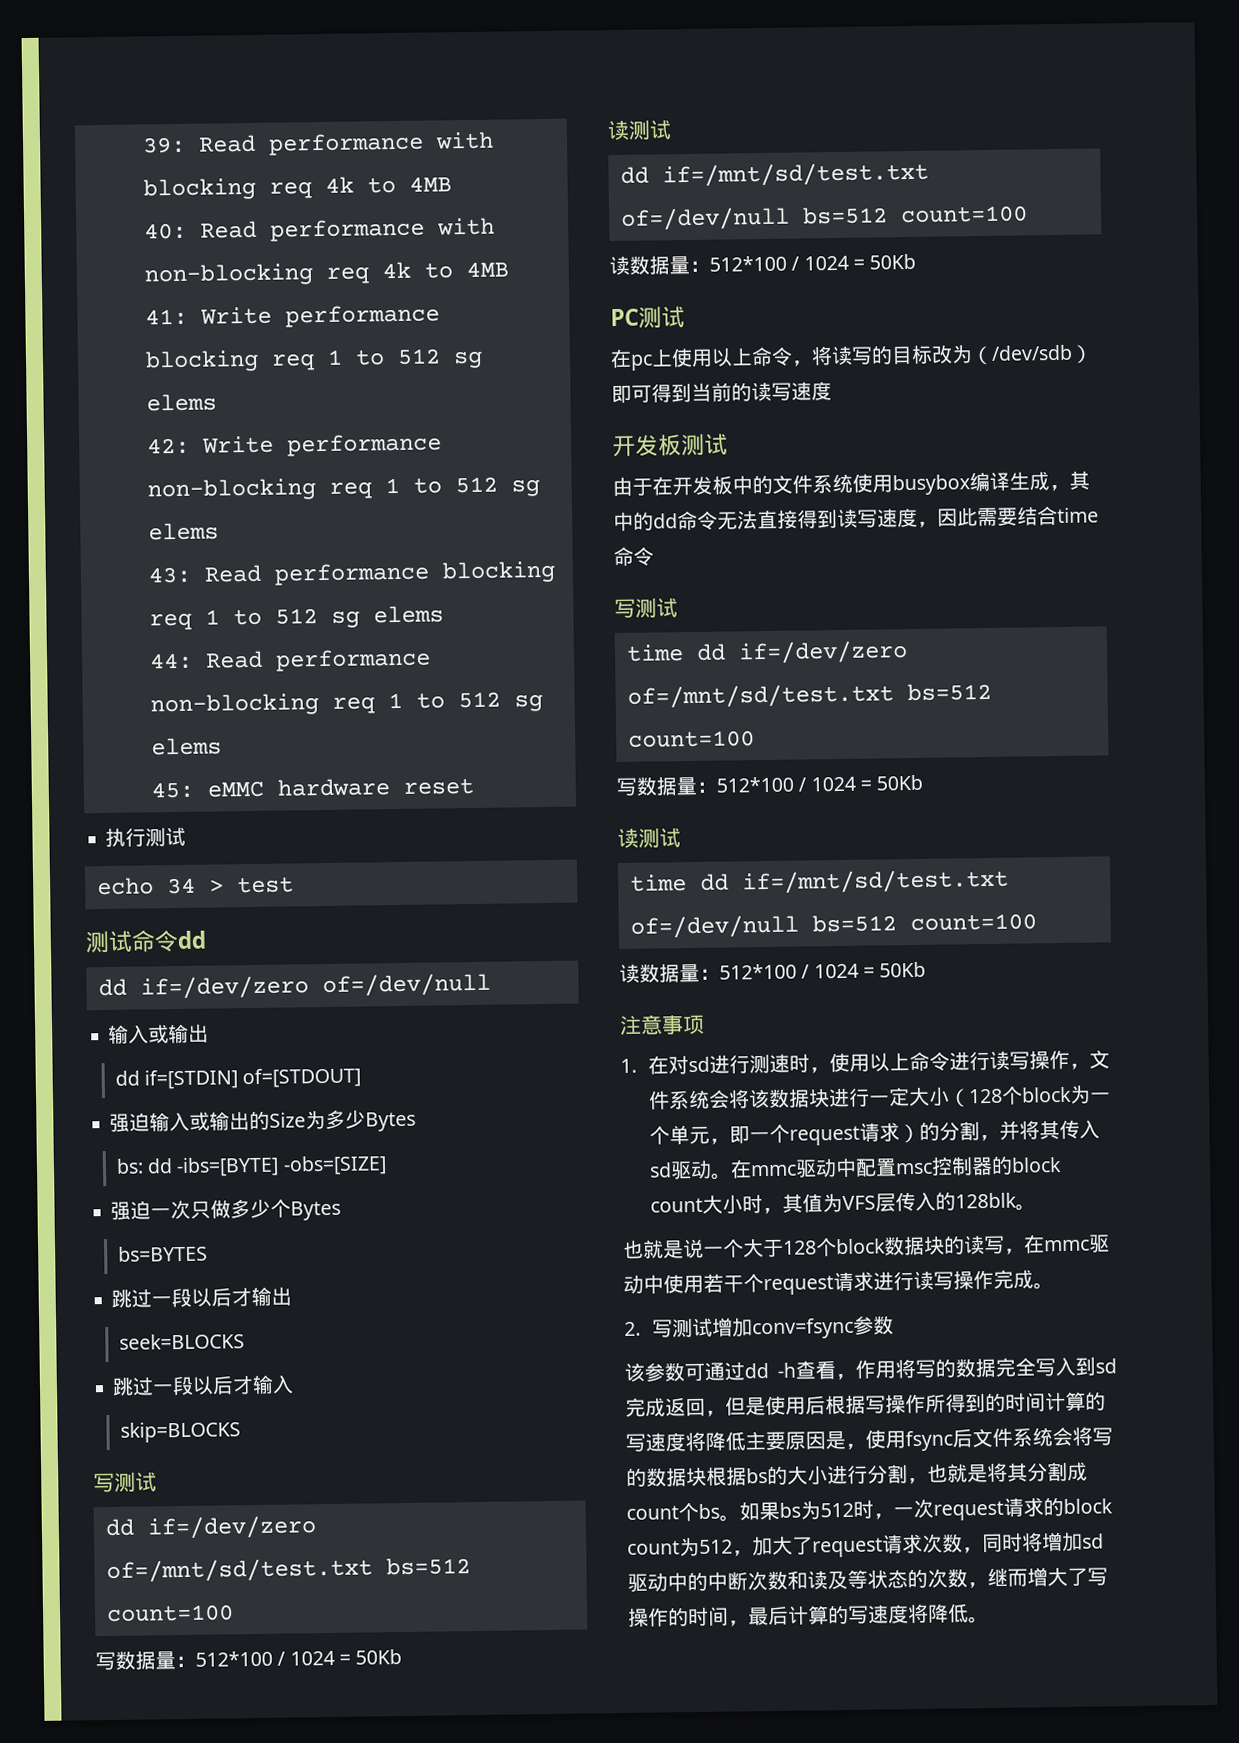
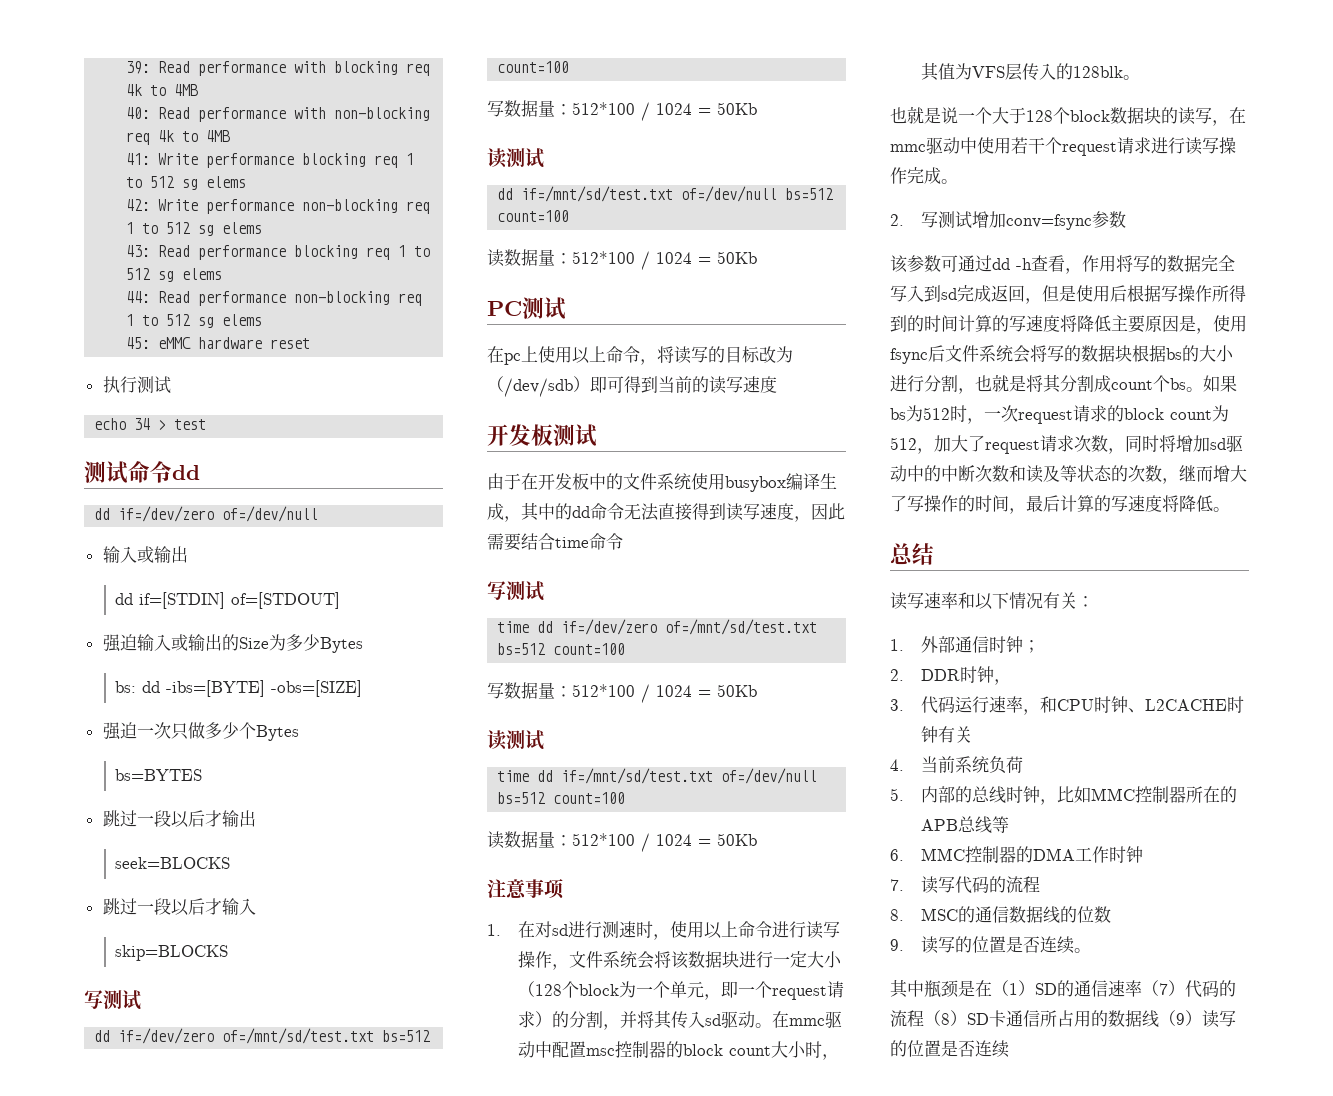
+ 总结
+ 读写速率和以下情况有关：
+ 1.外部通信时钟；
+ 2. DDR时钟，
+ 3.代码运行速率，和CPU时钟、L2CACHE时钟有关
+ 4.当前系统负荷
+ 5.内部的总线时钟，比如MMC控制器所在的APB总线等
+ 6. MMC控制器的DMA工作时钟
+ 7.读写代码的流程
+ 8. MSC的通信数据线的位数
+ 9.读写的位置是否连续。
+ 其中瓶颈是在（1）SD的通信速率（7）代码的流程（8）SD卡通信所占用的数据线（9）读写的位置是否连续

